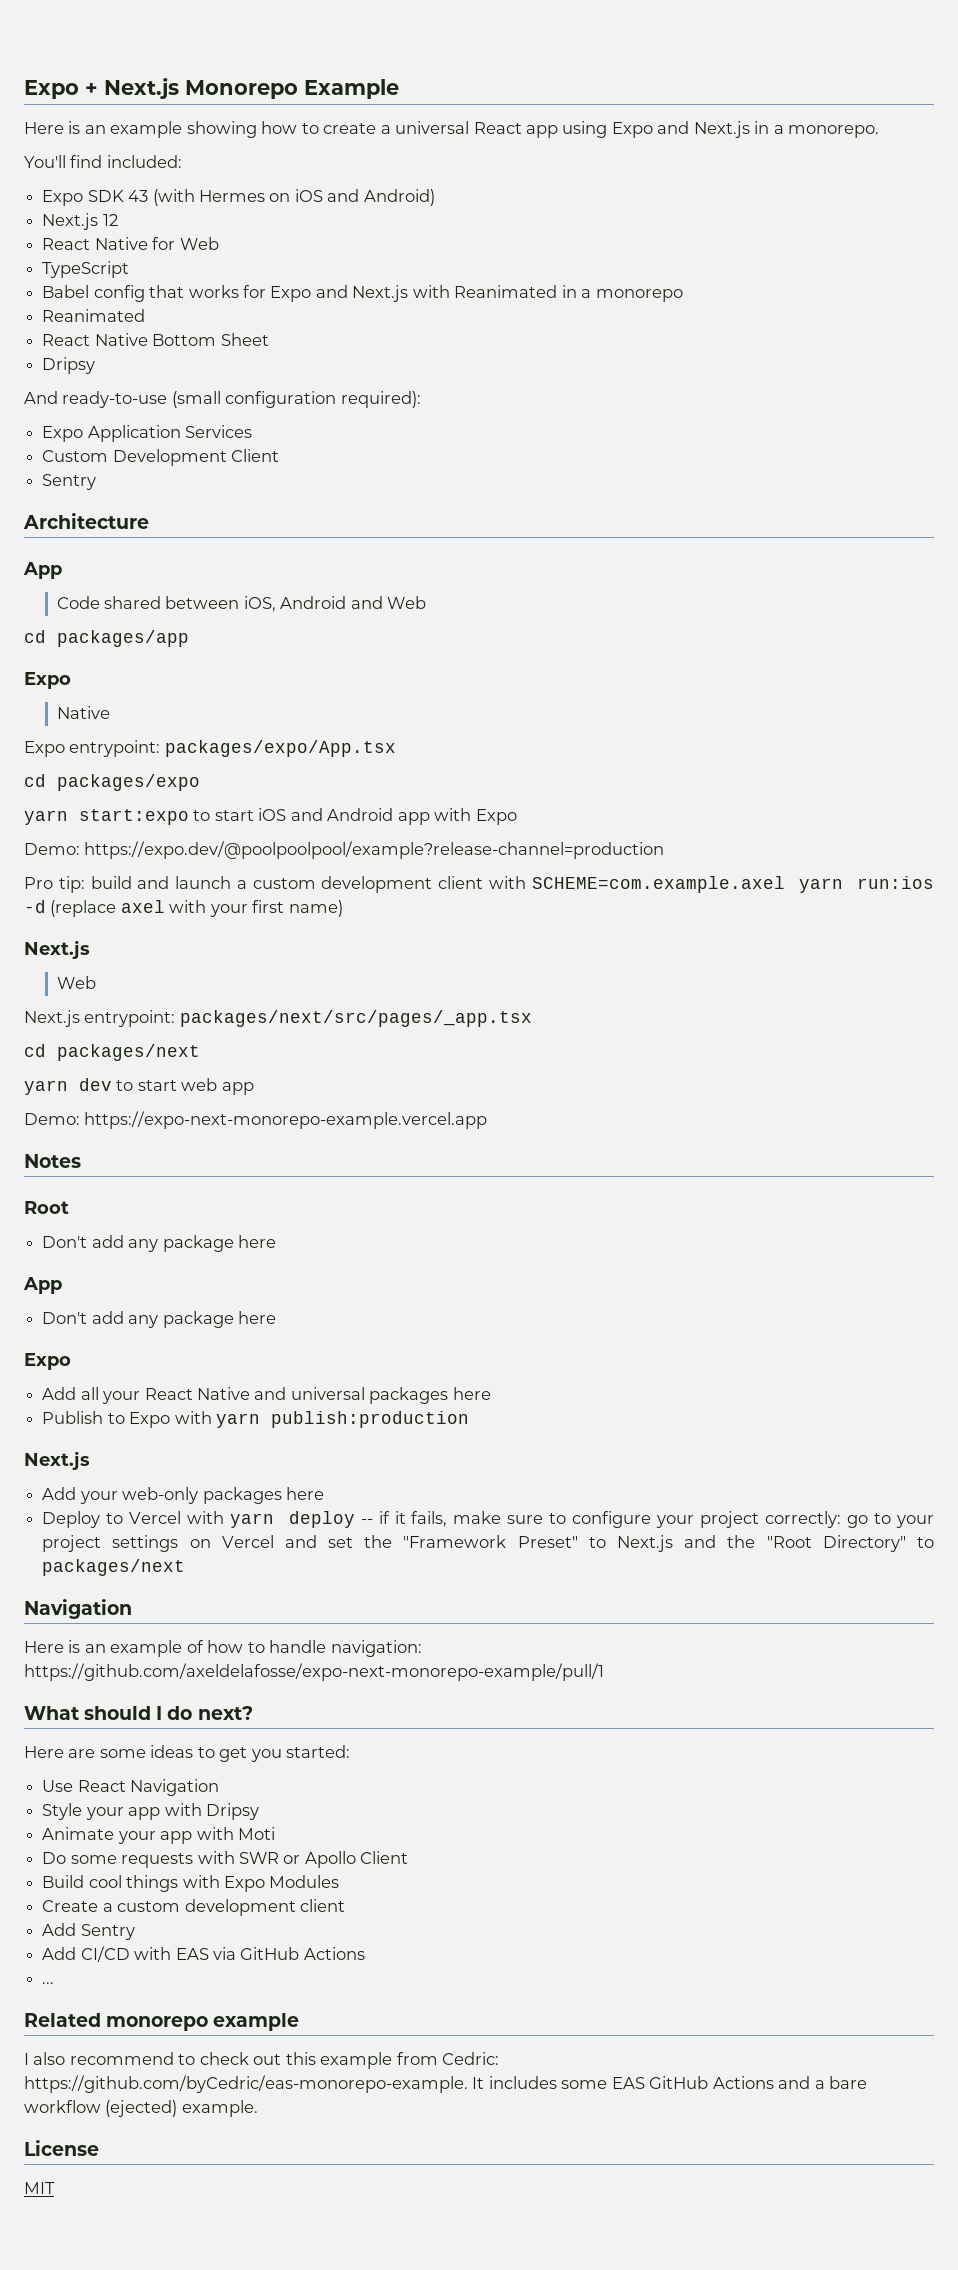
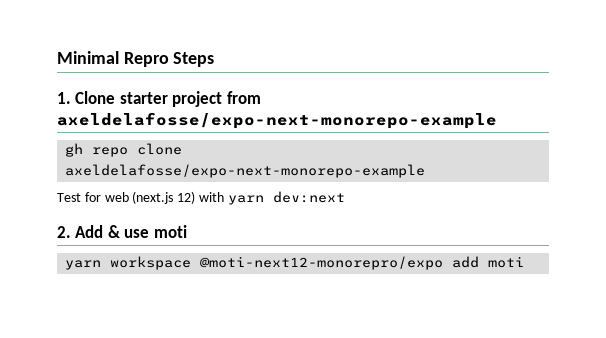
- Expo + Next.js Monorepo Example
- Here is an example showing how to create a universal React app using Expo and Next.js in a monorepo.
- You'll find included:
- Expo SDK 43 (with Hermes on iOS and Android)
- Next.js 12
- React Native for Web
- TypeScript
- Babel config that works for Expo and Next.js with Reanimated in a monorepo
- Reanimated
- React Native Bottom Sheet
- Dripsy
- And ready-to-use (small configuration required):
- Expo Application Services
- Custom Development Client
- Sentry
- Architecture
- App
- Code shared between iOS, Android and Web
- cd packages/app
- Expo
- Native
- Expo entrypoint: packages/expo/App.tsx
- cd packages/expo
- yarn start:expo to start iOS and Android app with Expo
- Demo: https://expo.dev/@poolpoolpool/example?release-channel=production
- Pro tip: build and launch a custom development client with SCHEME=com.example.axel yarn run:ios -d (replace axel with your first name)
- Next.js
- Web
- Next.js entrypoint: packages/next/src/pages/_app.tsx
- cd packages/next
- yarn dev to start web app
- Demo: https://expo-next-monorepo-example.vercel.app
- Notes
- Root
- Don't add any package here
- App
- Don't add any package here
- Expo
- Add all your React Native and universal packages here
- Publish to Expo with yarn publish:production
- Next.js
- Add your web-only packages here
- Deploy to Vercel with yarn deploy -- if it fails, make sure to configure your project correctly: go to your project settings on Vercel and set the "Framework Preset" to Next.js and the "Root Directory" to packages/next
- Navigation
- Here is an example of how to handle navigation: https://github.com/axeldelafosse/expo-next-monorepo-example/pull/1
- What should I do next?
- Here are some ideas to get you started:
- Use React Navigation
- Style your app with Dripsy
- Animate your app with Moti
- Do some requests with SWR or Apollo Client
- Build cool things with Expo Modules
- Create a custom development client
- Add Sentry
- Add CI/CD with EAS via GitHub Actions
- ...
- Related monorepo example
- I also recommend to check out this example from Cedric: https://github.com/byCedric/eas-monorepo-example. It includes some EAS GitHub Actions and a bare workflow (ejected) example.
- License
- MIT
+ Minimal Repro Steps
+ 1. Clone starter project from axeldelafosse/expo-next-monorepo-example
+ gh repo clone axeldelafosse/expo-next-monorepo-example
+ Test for web (next.js 12) with yarn dev:next
+ 2. Add & use moti
+ yarn workspace @moti-next12-monorepro/expo add moti

